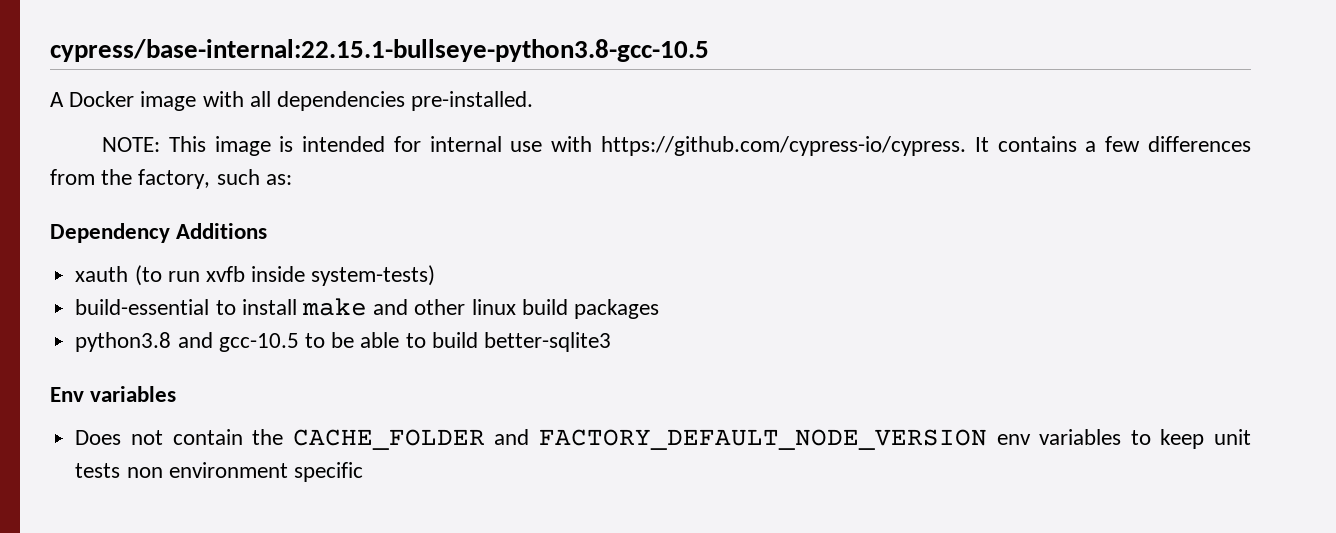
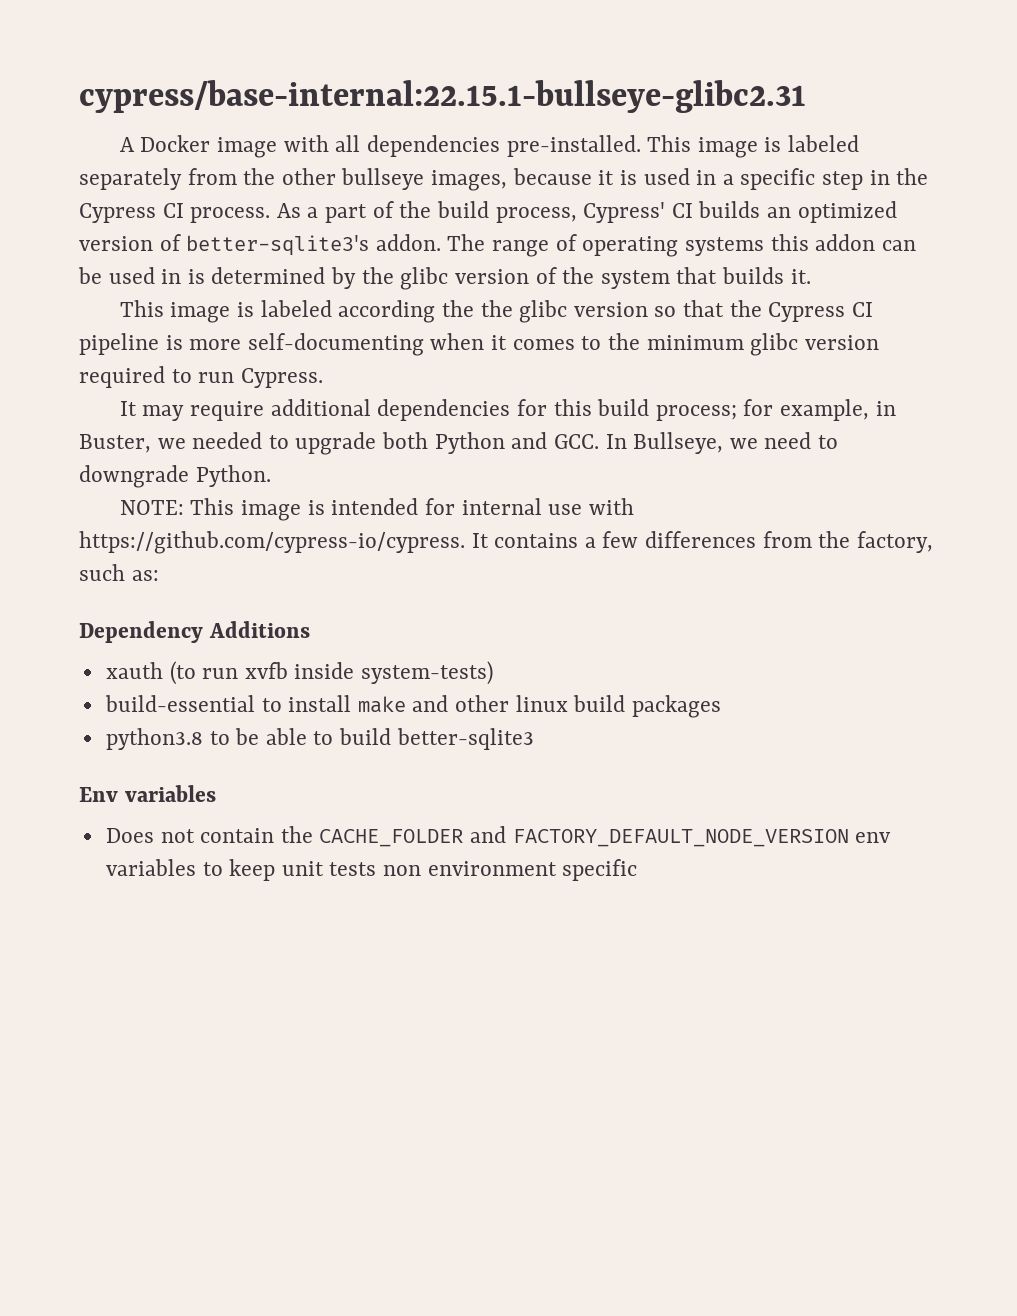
- cypress/base-internal:22.15.1-bullseye-python3.8-gcc-10.5
+ cypress/base-internal:22.15.1-bullseye-glibc2.31
+ This image is labeled separately from the other bullseye images, because it is used in a specific step in the Cypress CI process. As a part of the build process, Cypress' CI builds an optimized version of better-sqlite3's addon. The range of operating systems this addon can be used in is determined by the glibc version of the system that builds it.
+ This image is labeled according the the glibc version so that the Cypress CI pipeline is more self-documenting when it comes to the minimum glibc version required to run Cypress.
+ It may require additional dependencies for this build process; for example, in Buster, we needed to upgrade both Python and GCC. In Bullseye, we need to downgrade Python.
- python3.8 and gcc-10.5 to be able to build better-sqlite3
+ python3.8 to be able to build better-sqlite3

